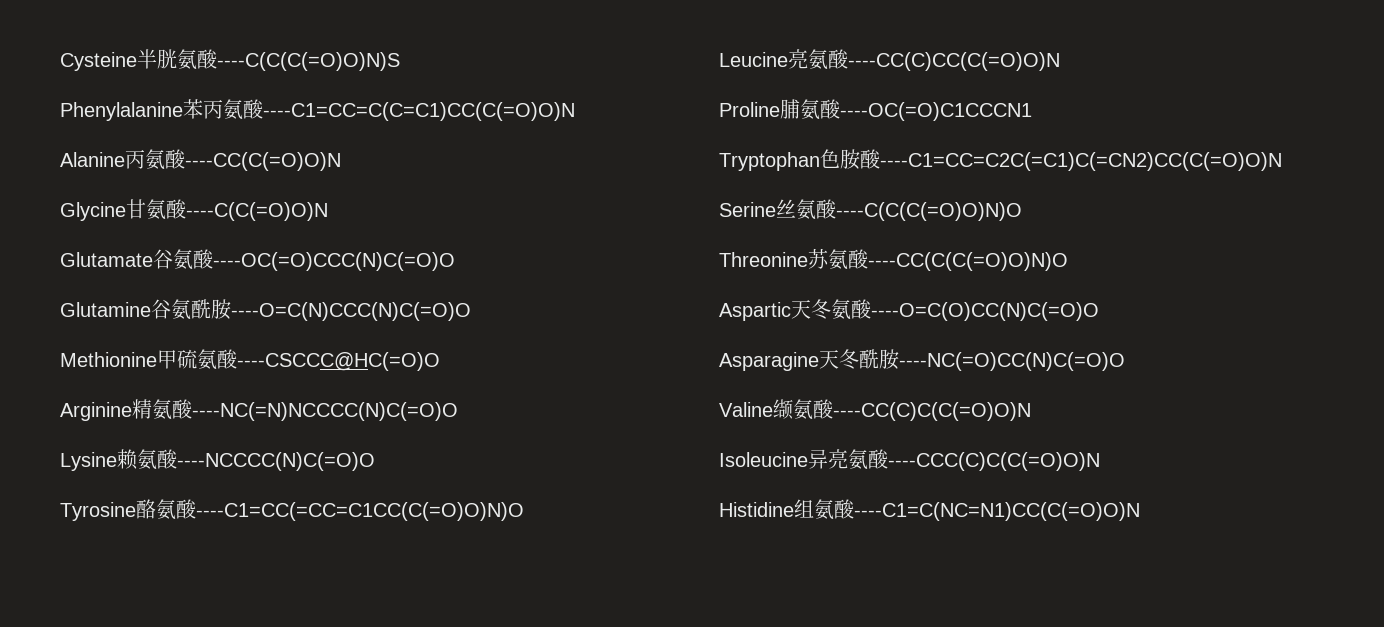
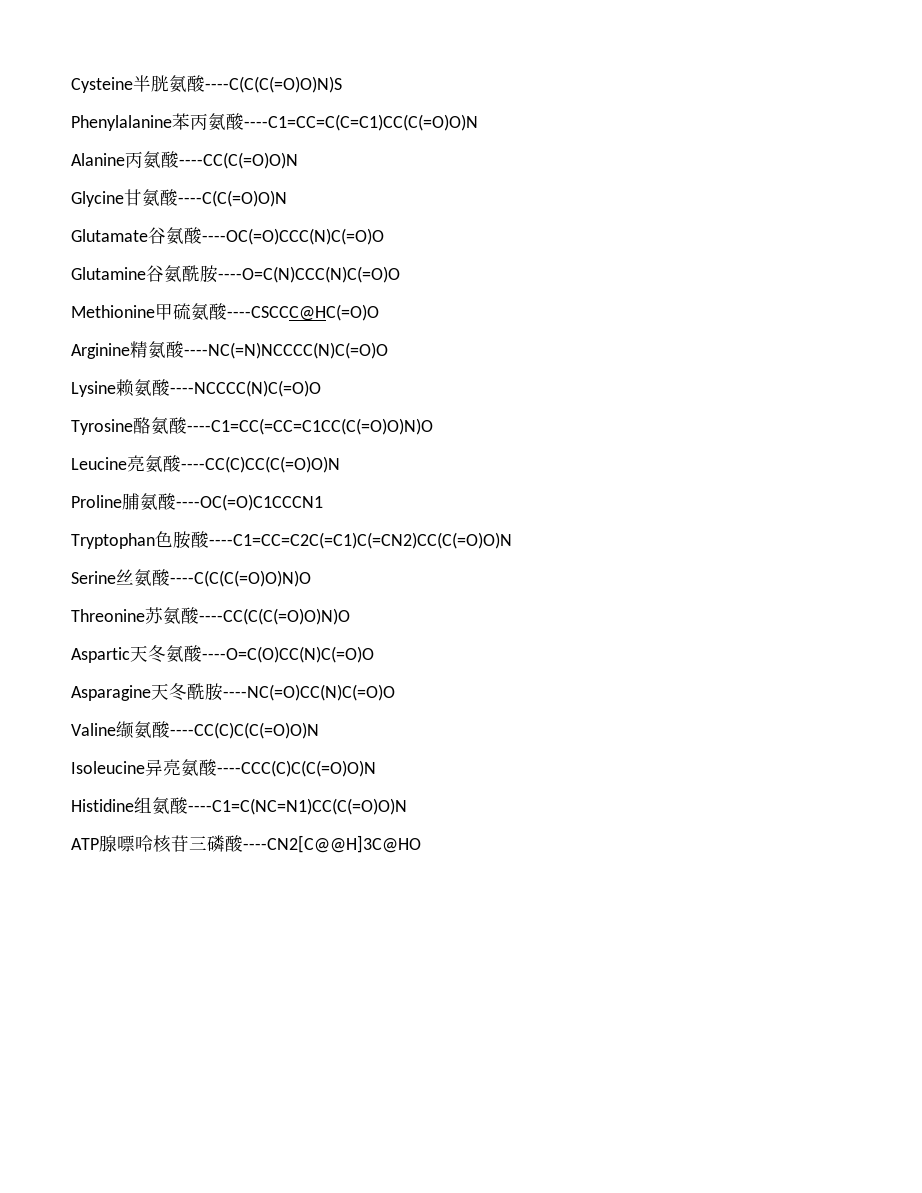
+ ATP腺嘌呤核苷三磷酸----CN2[C@@H]3C@HO

